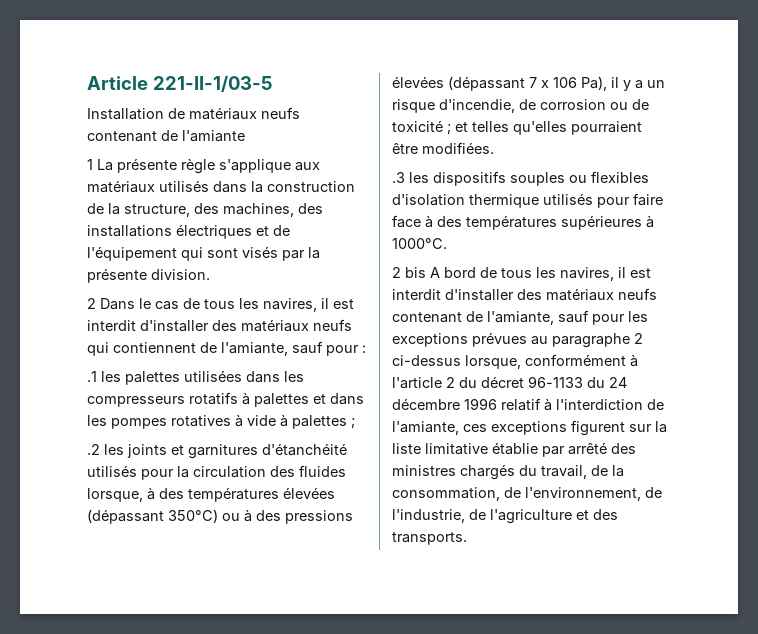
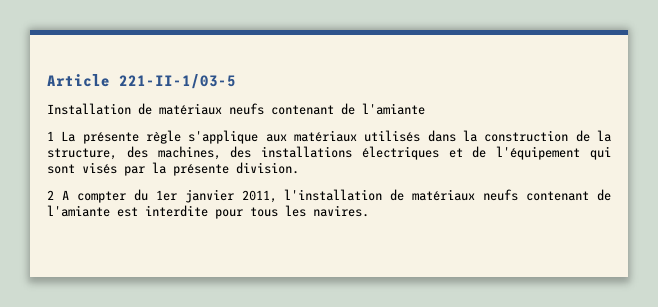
- 2 Dans le cas de tous les navires, il est interdit d'installer des matériaux neufs qui contiennent de l'amiante, sauf pour :
- .1 les palettes utilisées dans les compresseurs rotatifs à palettes et dans les pompes rotatives à vide à palettes ;
- .2 les joints et garnitures d'étanchéité utilisés pour la circulation des fluides lorsque, à des températures élevées (dépassant 350°C) ou à des pressions élevées (dépassant 7 x 106 Pa), il y a un risque d'incendie, de corrosion ou de toxicité ; et telles qu'elles pourraient être modifiées.
- .3 les dispositifs souples ou flexibles d'isolation thermique utilisés pour faire face à des températures supérieures à 1000°C.
- 2 bis A bord de tous les navires, il est interdit d'installer des matériaux neufs contenant de l'amiante, sauf pour les exceptions prévues au paragraphe 2 ci-dessus lorsque, conformément à l'article 2 du décret 96-1133 du 24 décembre 1996 relatif à l'interdiction de l'amiante, ces exceptions figurent sur la liste limitative établie par arrêté des ministres chargés du travail, de la consommation, de l'environnement, de l'industrie, de l'agriculture et des transports.
+ 2 A compter du 1er janvier 2011, l'installation de matériaux neufs contenant de l'amiante est interdite pour tous les navires.

